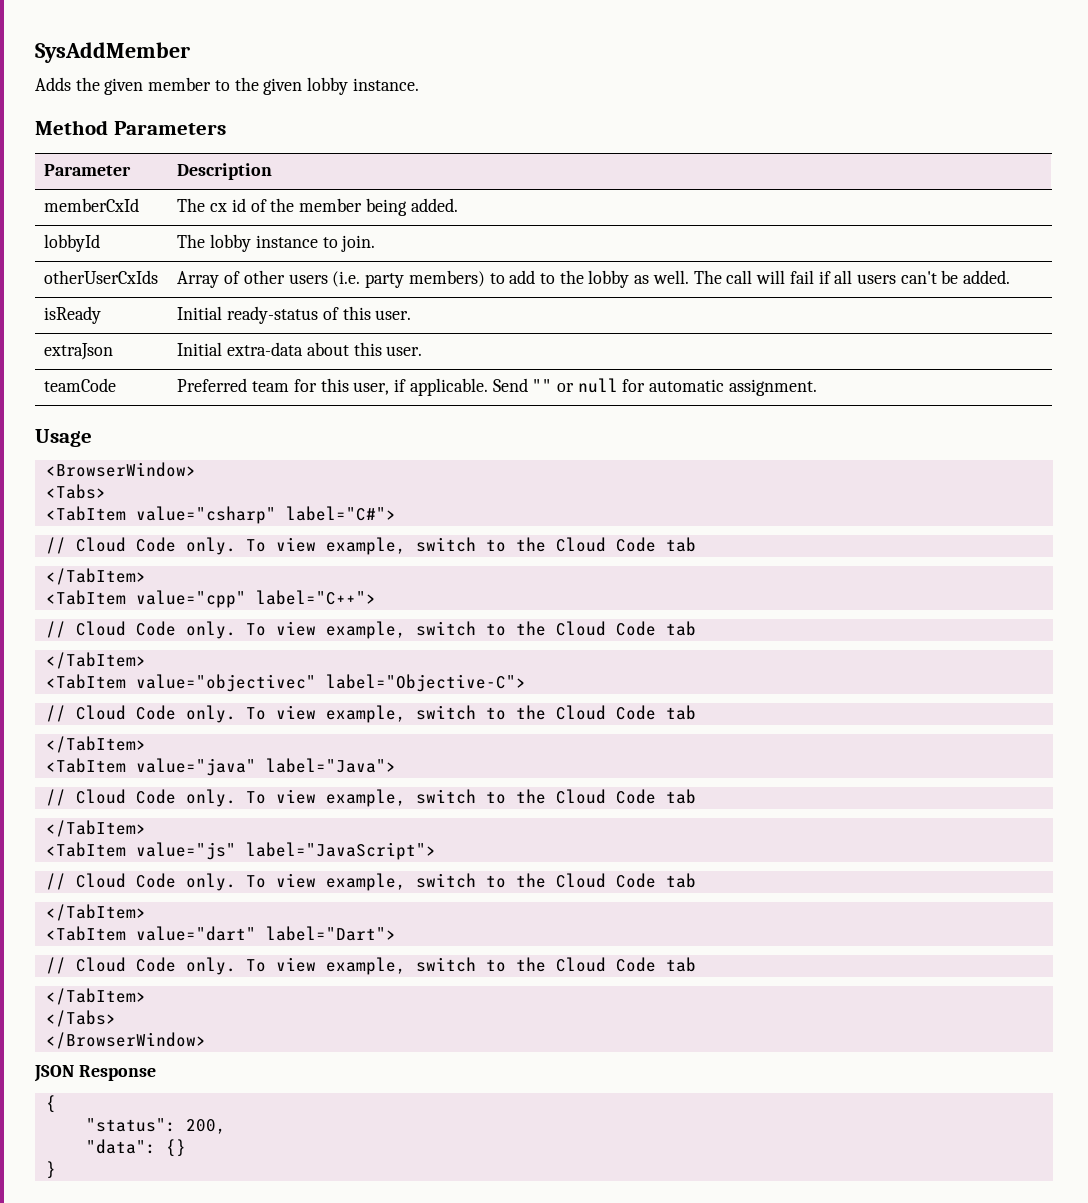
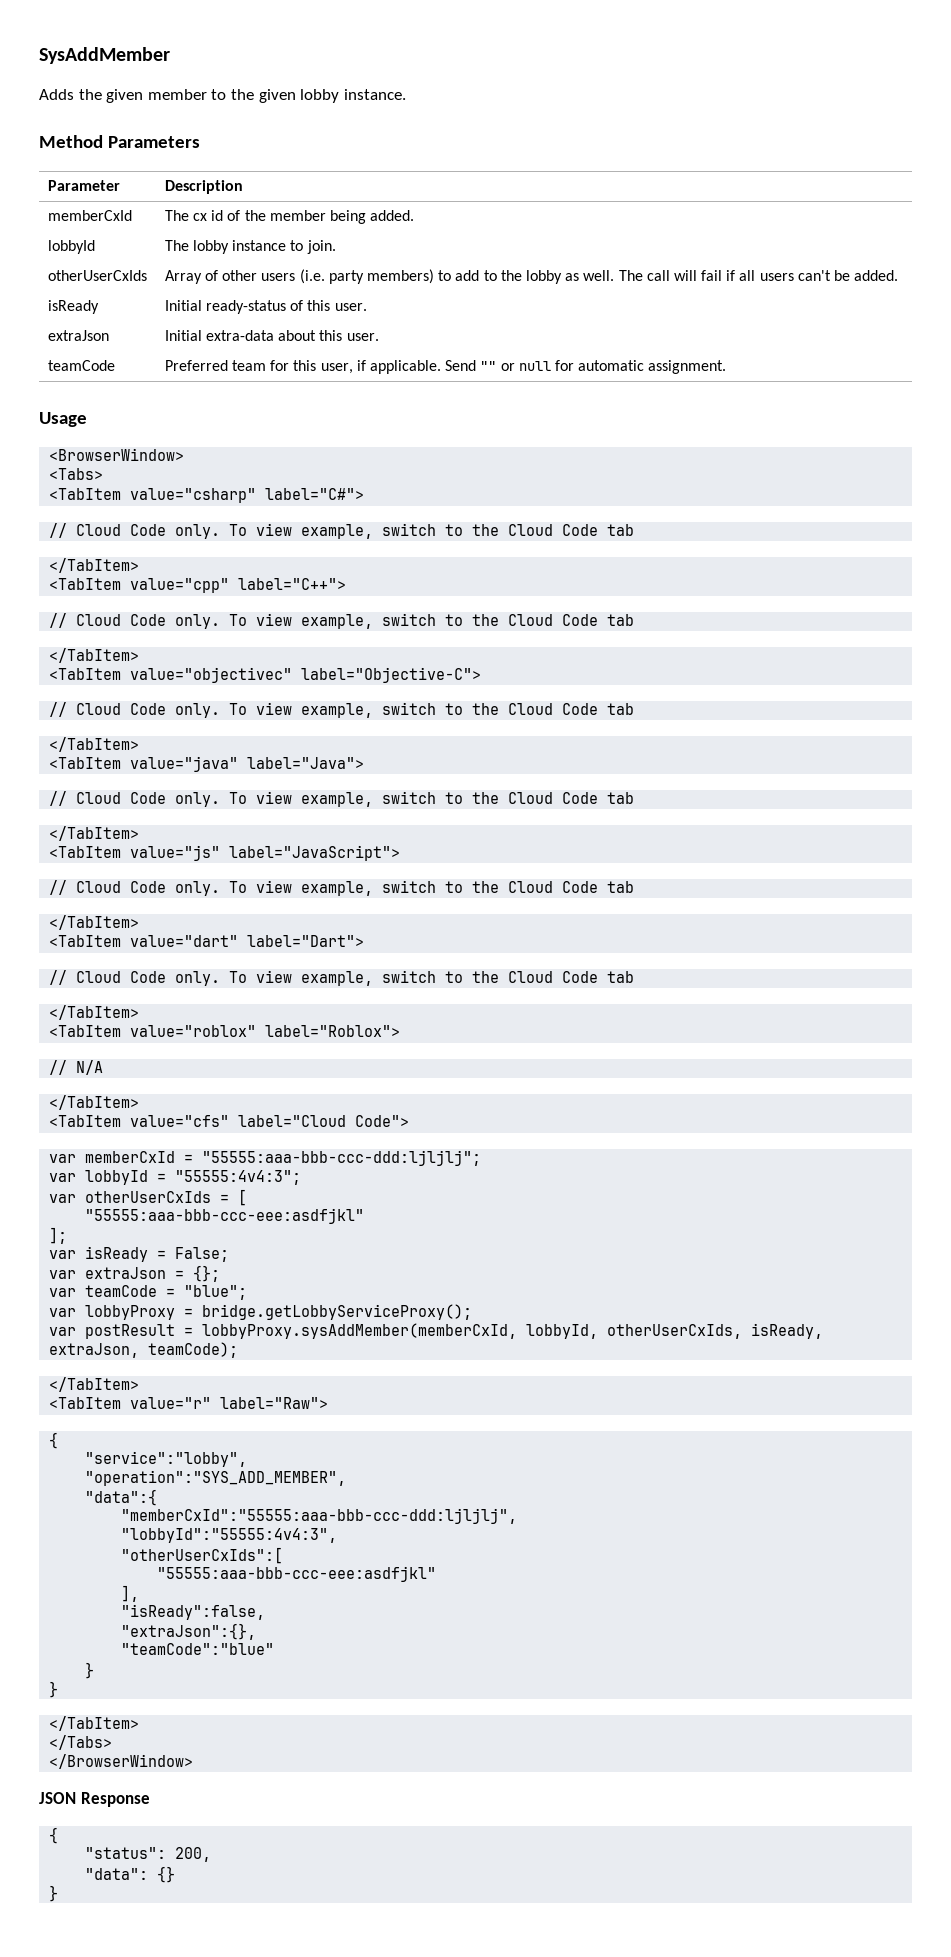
+ <TabItem value="roblox" label="Roblox">
+ // N/A
+ </TabItem>
+ <TabItem value="cfs" label="Cloud Code">
+ var memberCxId = "55555:aaa-bbb-ccc-ddd:ljljlj";
+ var lobbyId = "55555:4v4:3";
+ var otherUserCxIds = [
+ "55555:aaa-bbb-ccc-eee:asdfjkl"
+ ];
+ var isReady = False;
+ var extraJson = {};
+ var teamCode = "blue";
+ var lobbyProxy = bridge.getLobbyServiceProxy();
+ var postResult = lobbyProxy.sysAddMember(memberCxId, lobbyId, otherUserCxIds, isReady, extraJson, teamCode);
+ </TabItem>
+ <TabItem value="r" label="Raw">
+ {
+ "service":"lobby",
+ "operation":"SYS_ADD_MEMBER",
+ "data":{
+ "memberCxId":"55555:aaa-bbb-ccc-ddd:ljljlj",
+ "lobbyId":"55555:4v4:3",
+ "otherUserCxIds":[
+ "55555:aaa-bbb-ccc-eee:asdfjkl"
+ ],
+ "isReady":false,
+ "extraJson":{},
+ "teamCode":"blue"
+ }
+ }
+ </TabItem>

